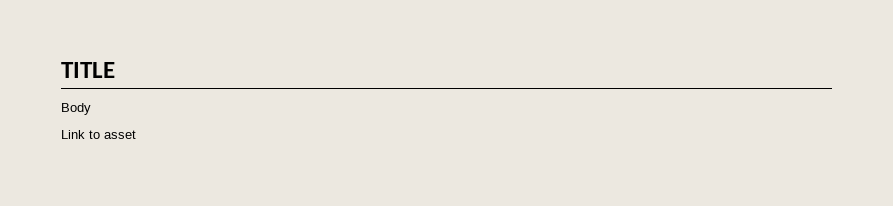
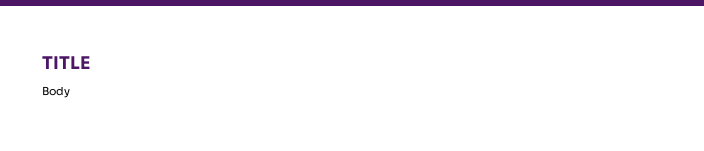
- Link to asset

